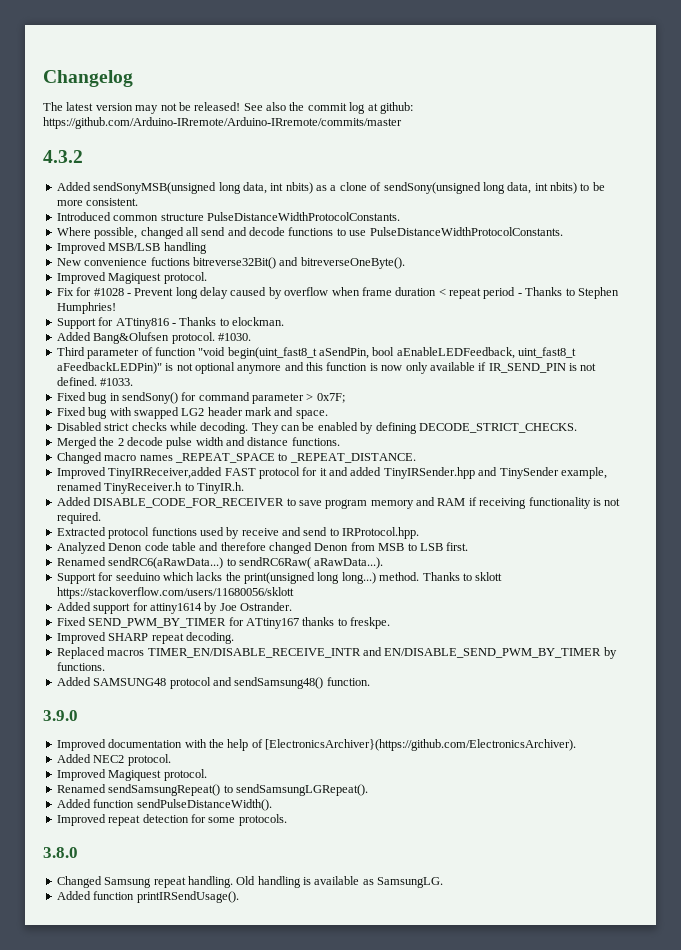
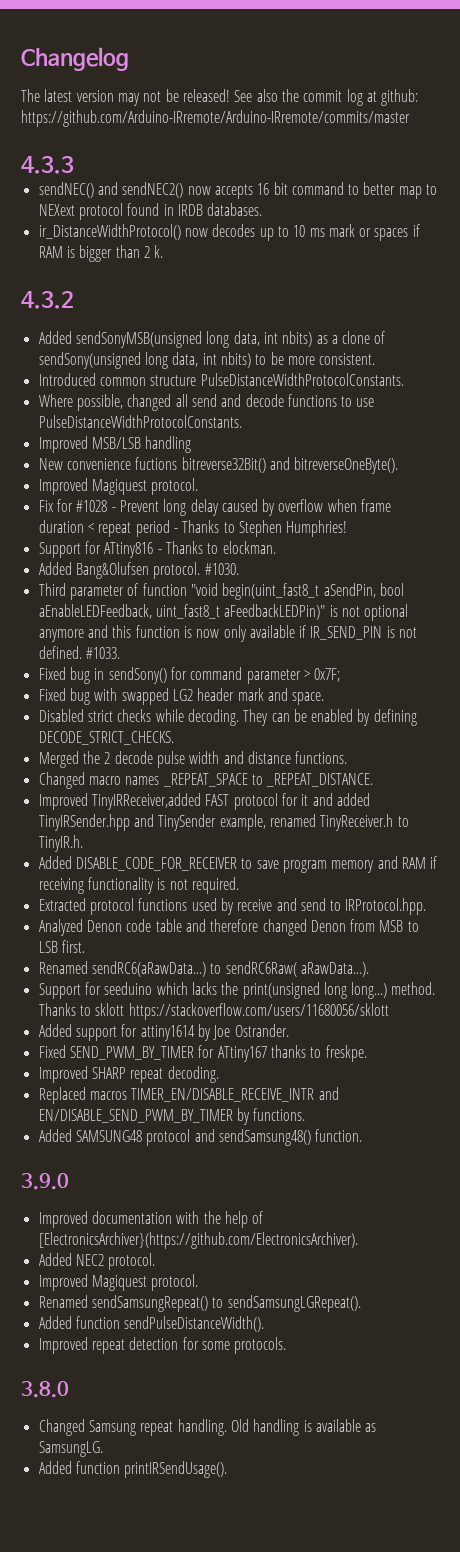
+ 4.3.3
+ sendNEC() and sendNEC2() now accepts 16 bit command to better map to NEXext protocol found in IRDB databases.
+ ir_DistanceWidthProtocol() now decodes up to 10 ms mark or spaces if RAM is bigger than 2 k.

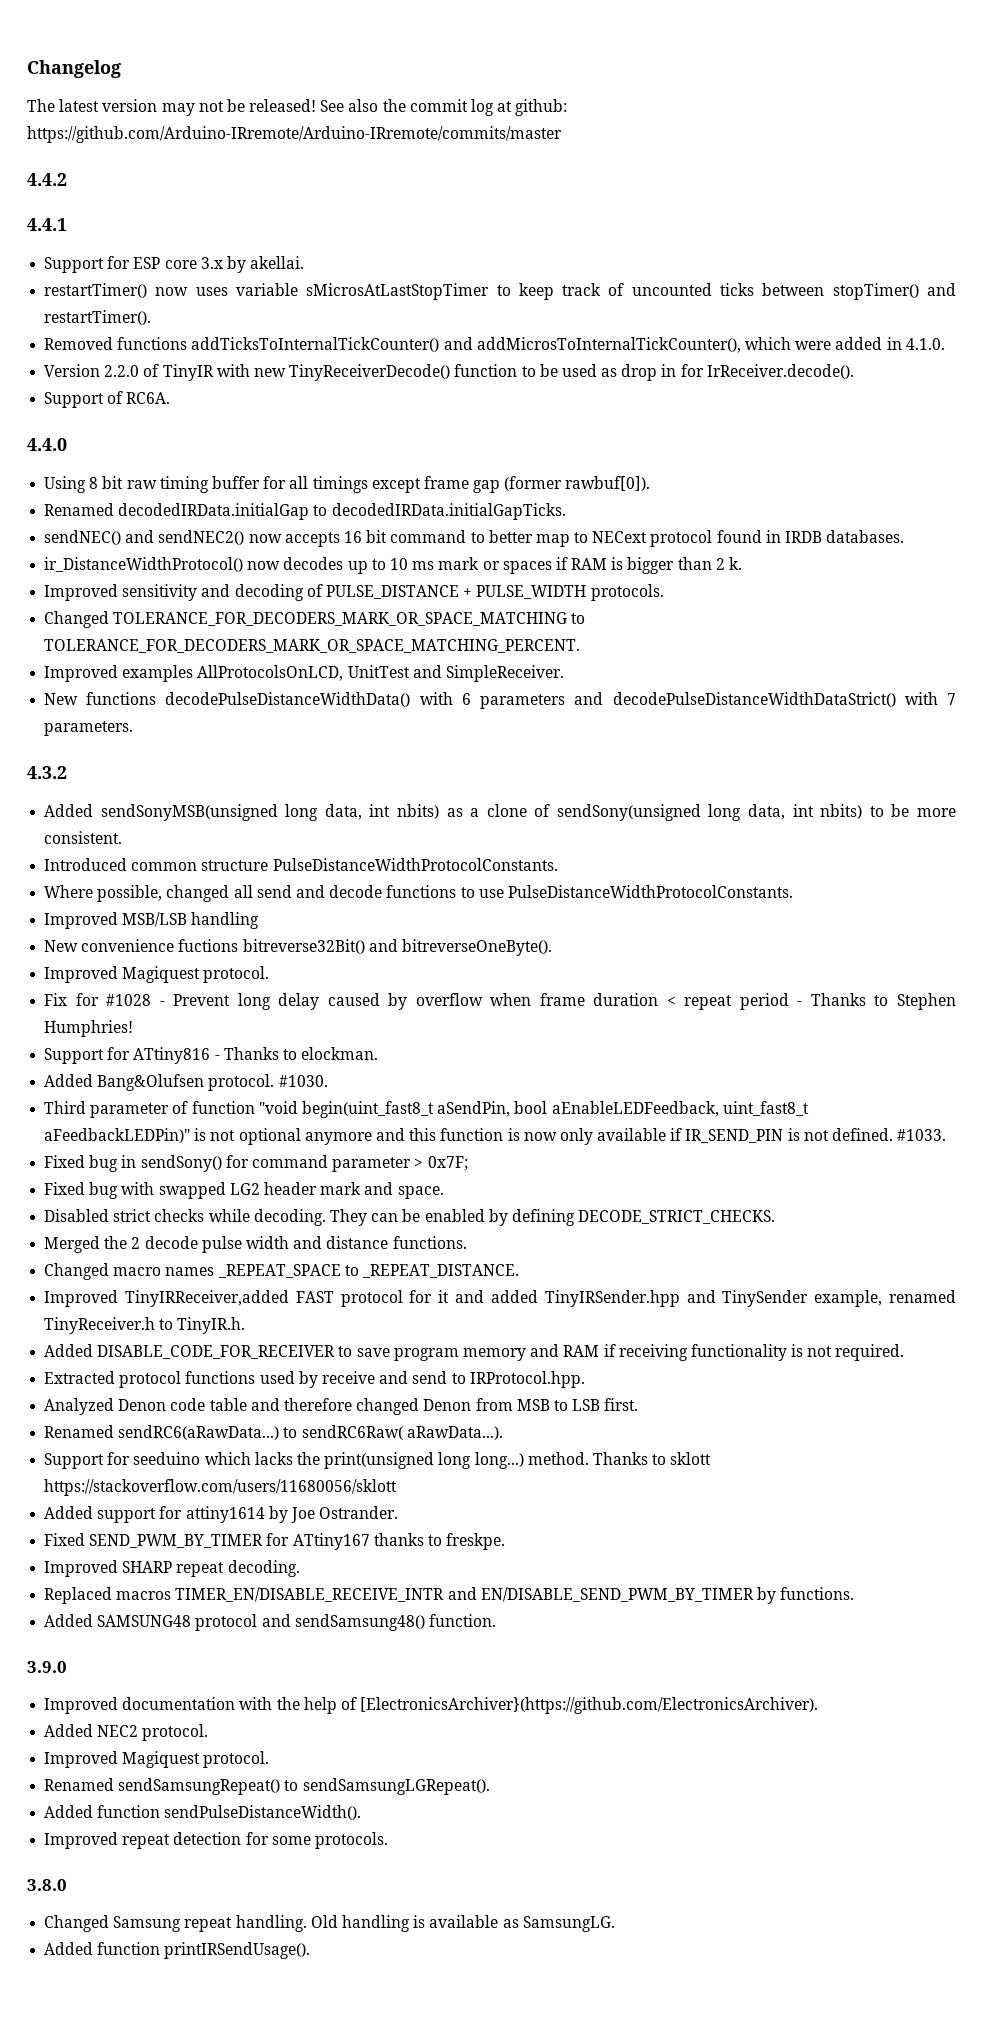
- 4.3.3
+ 4.4.2
+ 4.4.1
+ Support for ESP core 3.x by akellai.
+ restartTimer() now uses variable sMicrosAtLastStopTimer to keep track of uncounted ticks between stopTimer() and restartTimer().
+ Removed functions addTicksToInternalTickCounter() and addMicrosToInternalTickCounter(), which were added in 4.1.0.
+ Version 2.2.0 of TinyIR with new TinyReceiverDecode() function to be used as drop in for IrReceiver.decode().
+ Support of RC6A.
+ 4.4.0
+ Using 8 bit raw timing buffer for all timings except frame gap (former rawbuf[0]).
+ Renamed decodedIRData.initialGap to decodedIRData.initialGapTicks.
- sendNEC() and sendNEC2() now accepts 16 bit command to better map to NEXext protocol found in IRDB databases.
+ sendNEC() and sendNEC2() now accepts 16 bit command to better map to NECext protocol found in IRDB databases.
+ Improved sensitivity and decoding of PULSE_DISTANCE + PULSE_WIDTH protocols.
+ Changed TOLERANCE_FOR_DECODERS_MARK_OR_SPACE_MATCHING to TOLERANCE_FOR_DECODERS_MARK_OR_SPACE_MATCHING_PERCENT.
+ Improved examples AllProtocolsOnLCD, UnitTest and SimpleReceiver.
+ New functions decodePulseDistanceWidthData() with 6 parameters and decodePulseDistanceWidthDataStrict() with 7 parameters.

